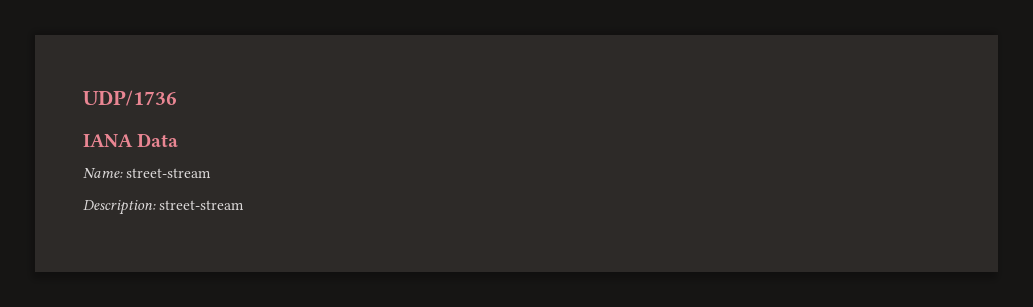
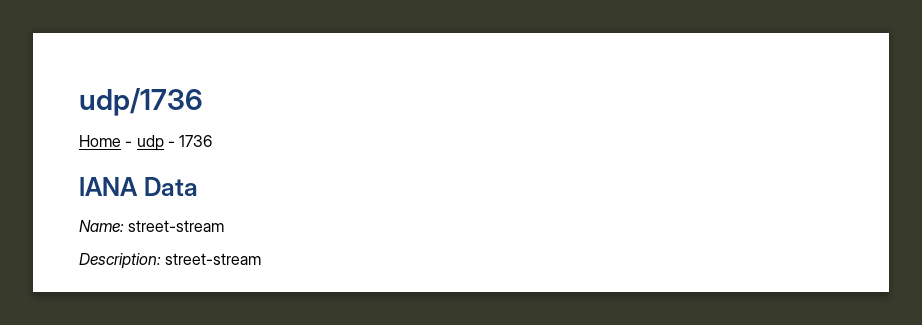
- UDP/1736
+ udp/1736
+ Home - udp - 1736

